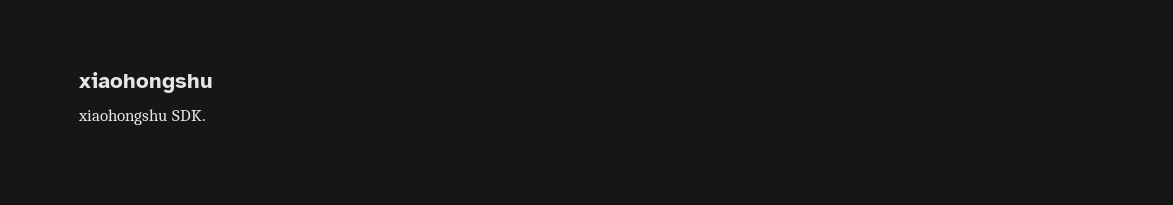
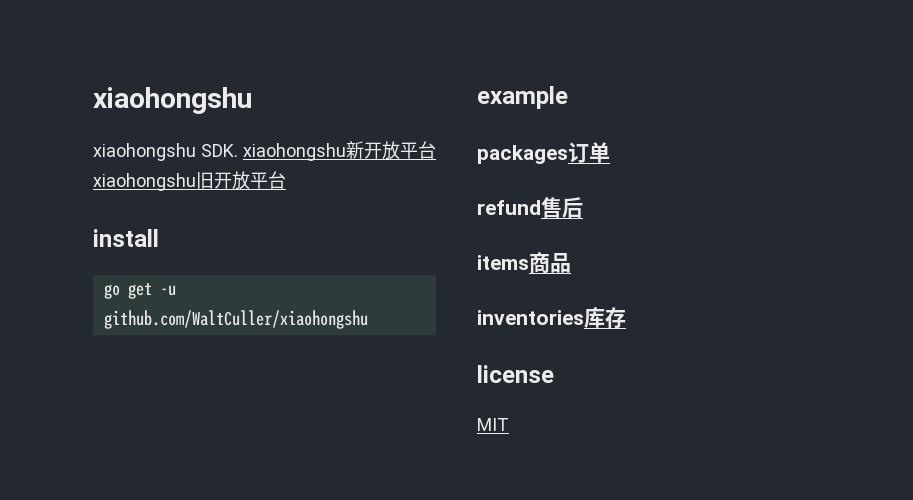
- xiaohongshu SDK.
+ xiaohongshu SDK. xiaohongshu新开放平台xiaohongshu旧开放平台
+ install
+ go get -u github.com/WaltCuller/xiaohongshu
+ example
+ packages订单
+ refund售后
+ items商品
+ inventories库存
+ license
+ MIT

